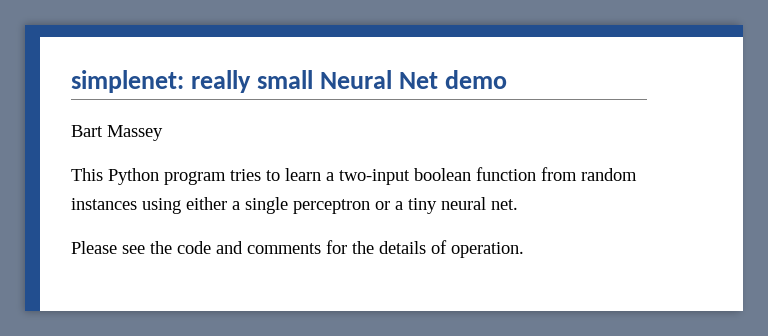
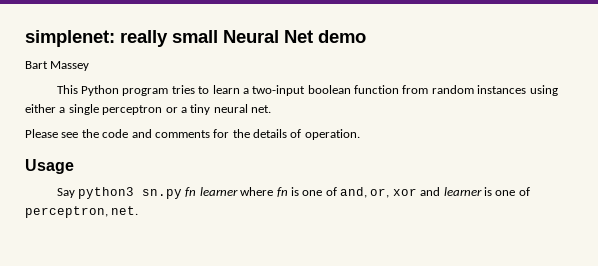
+ Usage
+ Say python3 sn.py fn learner where fn is one of and, or, xor and learner is one of perceptron, net.

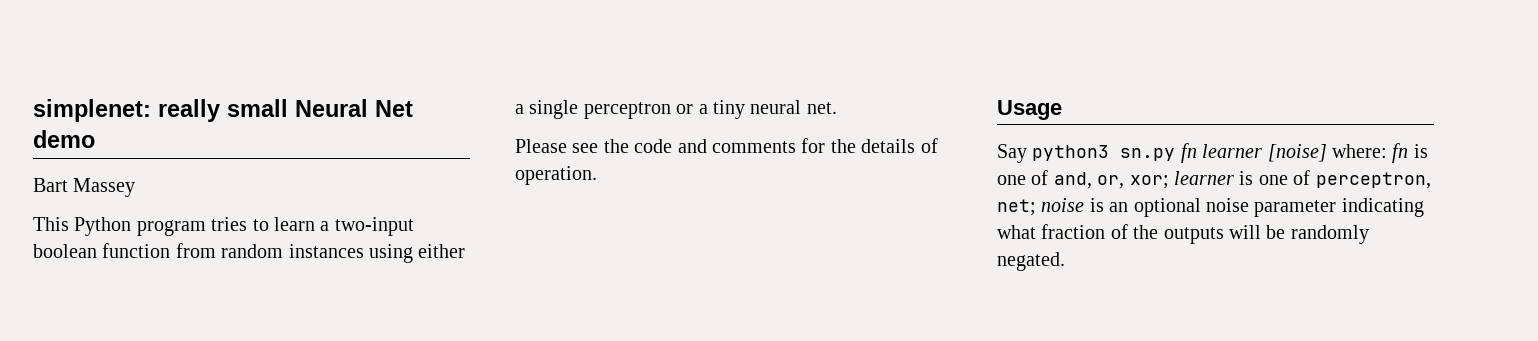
- Say python3 sn.py fn learner where fn is one of and, or, xor and learner is one of perceptron, net.
+ Say python3 sn.py fn learner [noise] where: fn is one of and, or, xor; learner is one of perceptron, net; noise is an optional noise parameter indicating what fraction of the outputs will be randomly negated.

